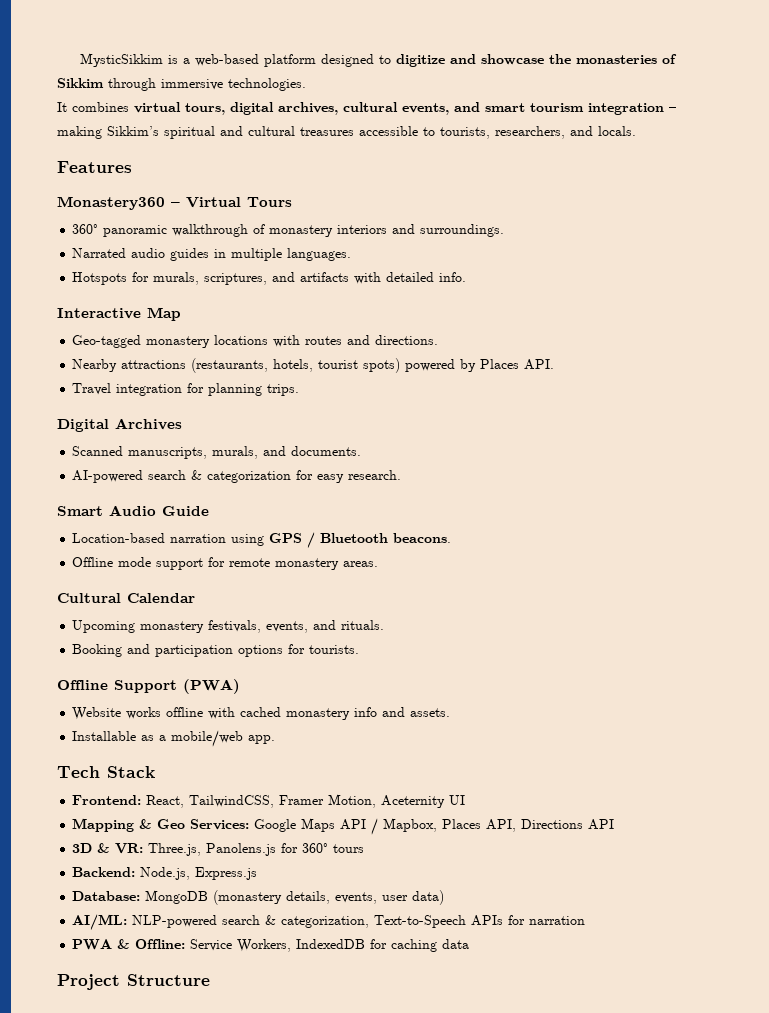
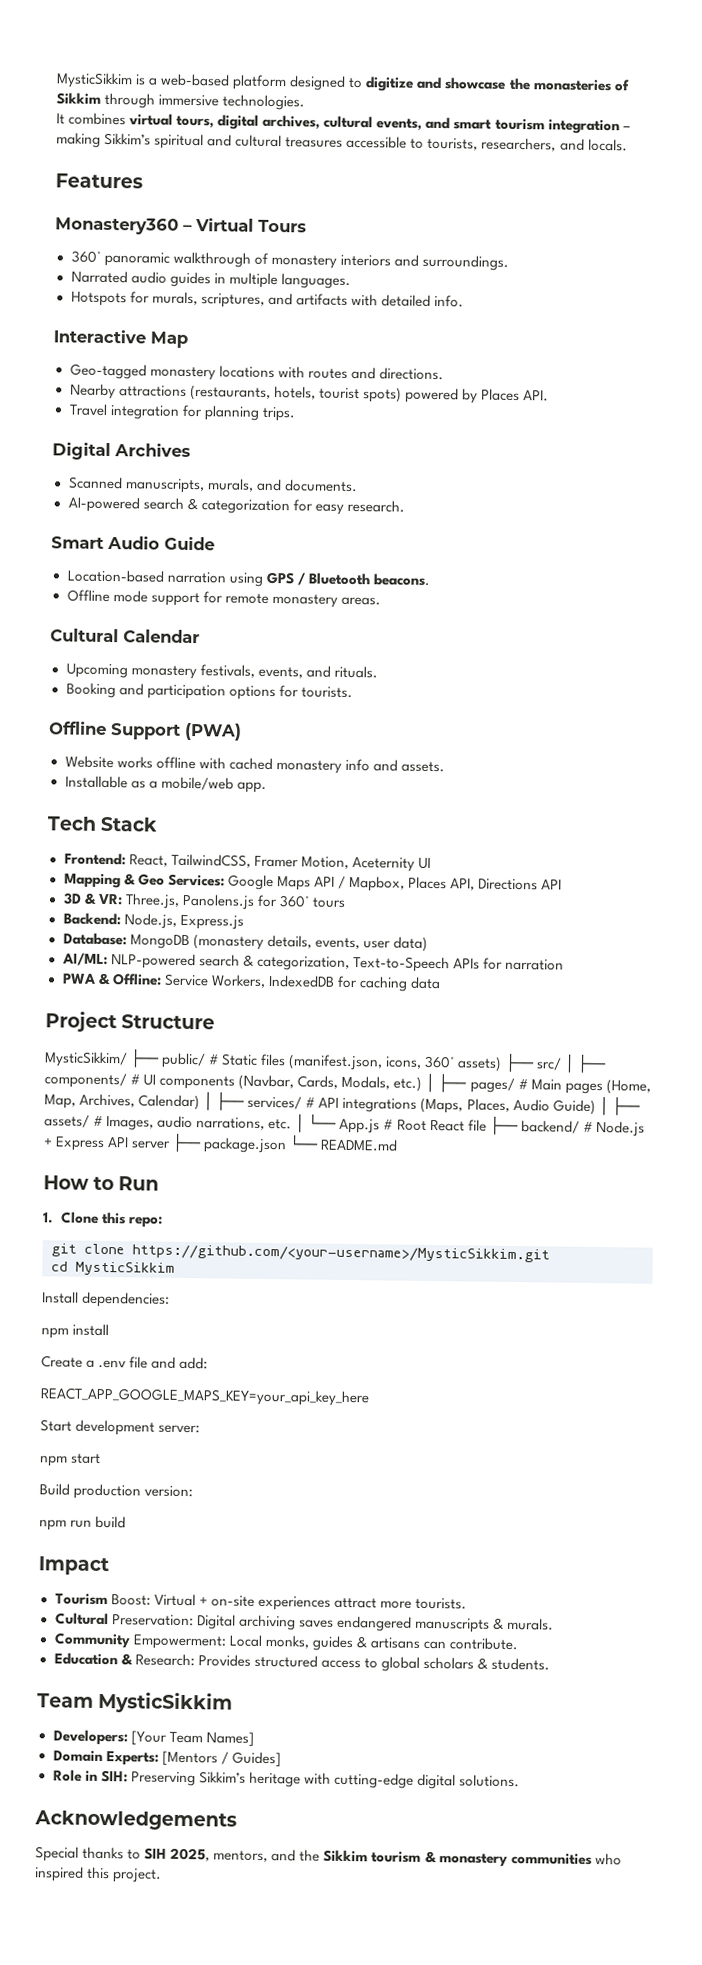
+ MysticSikkim/ ├── public/ # Static files (manifest.json, icons, 360° assets) ├── src/ │ ├── components/ # UI components (Navbar, Cards, Modals, etc.) │ ├── pages/ # Main pages (Home, Map, Archives, Calendar) │ ├── services/ # API integrations (Maps, Places, Audio Guide) │ ├── assets/ # Images, audio narrations, etc. │ └── App.js # Root React file ├── backend/ # Node.js + Express API server ├── package.json └── README.md
+ How to Run
+ 1. Clone this repo:
+ git clone https://github.com/<your-username>/MysticSikkim.git
+ cd MysticSikkim
+ Install dependencies:
+ npm install
+ Create a .env file and add:
+ REACT_APP_GOOGLE_MAPS_KEY=your_api_key_here
+ Start development server:
+ npm start
+ Build production version:
+ npm run build
+ Impact
+ Tourism Boost: Virtual + on-site experiences attract more tourists.
+ Cultural Preservation: Digital archiving saves endangered manuscripts & murals.
+ Community Empowerment: Local monks, guides & artisans can contribute.
+ Education & Research: Provides structured access to global scholars & students.
+ Team MysticSikkim
+ Developers: [Your Team Names]
+ Domain Experts: [Mentors / Guides]
+ Role in SIH: Preserving Sikkim’s heritage with cutting-edge digital solutions.
+ Acknowledgements
+ Special thanks to SIH 2025, mentors, and the Sikkim tourism & monastery communities who inspired this project.

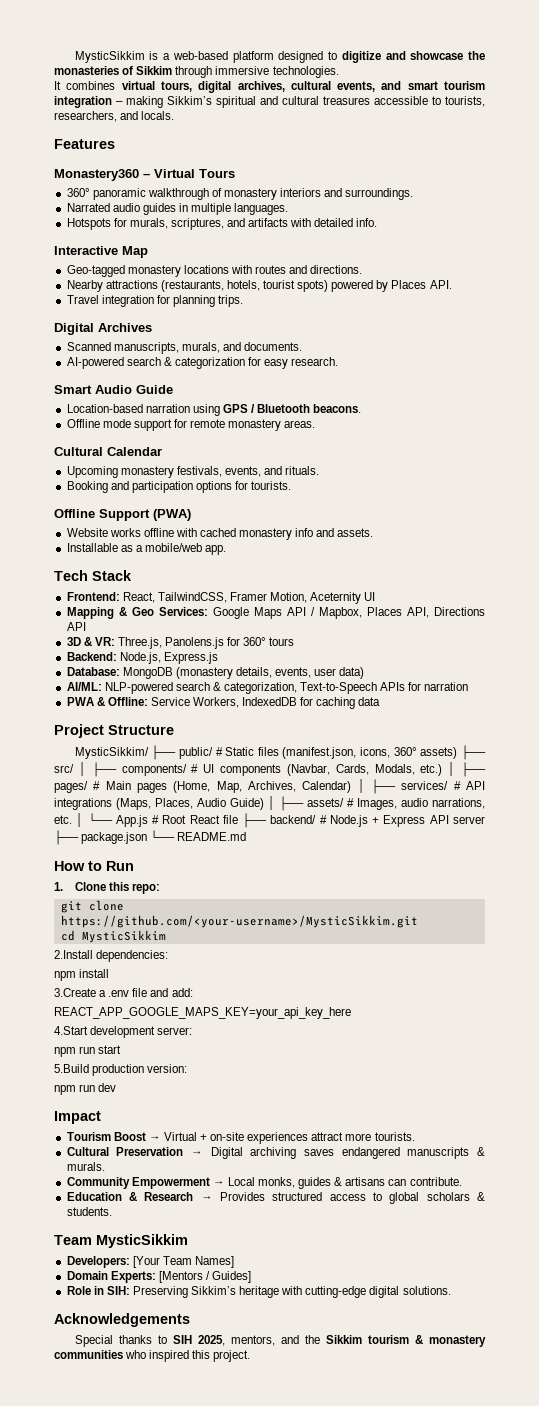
- Install dependencies:
+ 2.Install dependencies:
- Create a .env file and add:
+ 3.Create a .env file and add:
- Start development server:
+ 4.Start development server:
- npm start
+ npm run start
- Build production version:
+ 5.Build production version:
- npm run build
+ npm run dev
- Tourism Boost: Virtual + on-site experiences attract more tourists.
+ Tourism Boost → Virtual + on-site experiences attract more tourists.
- Cultural Preservation: Digital archiving saves endangered manuscripts & murals.
+ Cultural Preservation → Digital archiving saves endangered manuscripts & murals.
- Community Empowerment: Local monks, guides & artisans can contribute.
+ Community Empowerment → Local monks, guides & artisans can contribute.
- Education & Research: Provides structured access to global scholars & students.
+ Education & Research → Provides structured access to global scholars & students.

